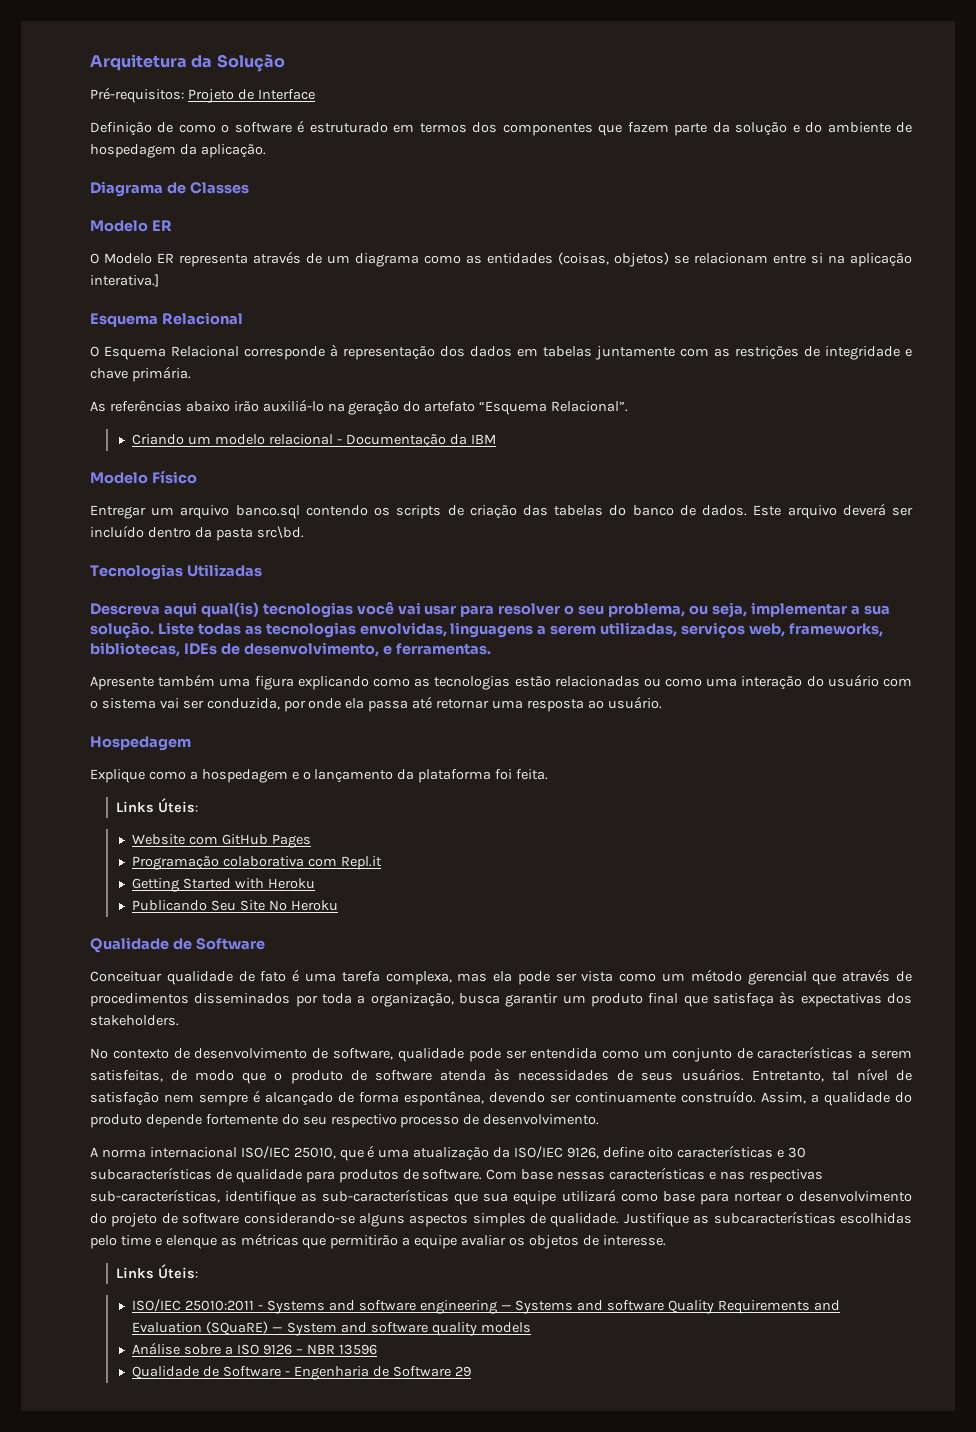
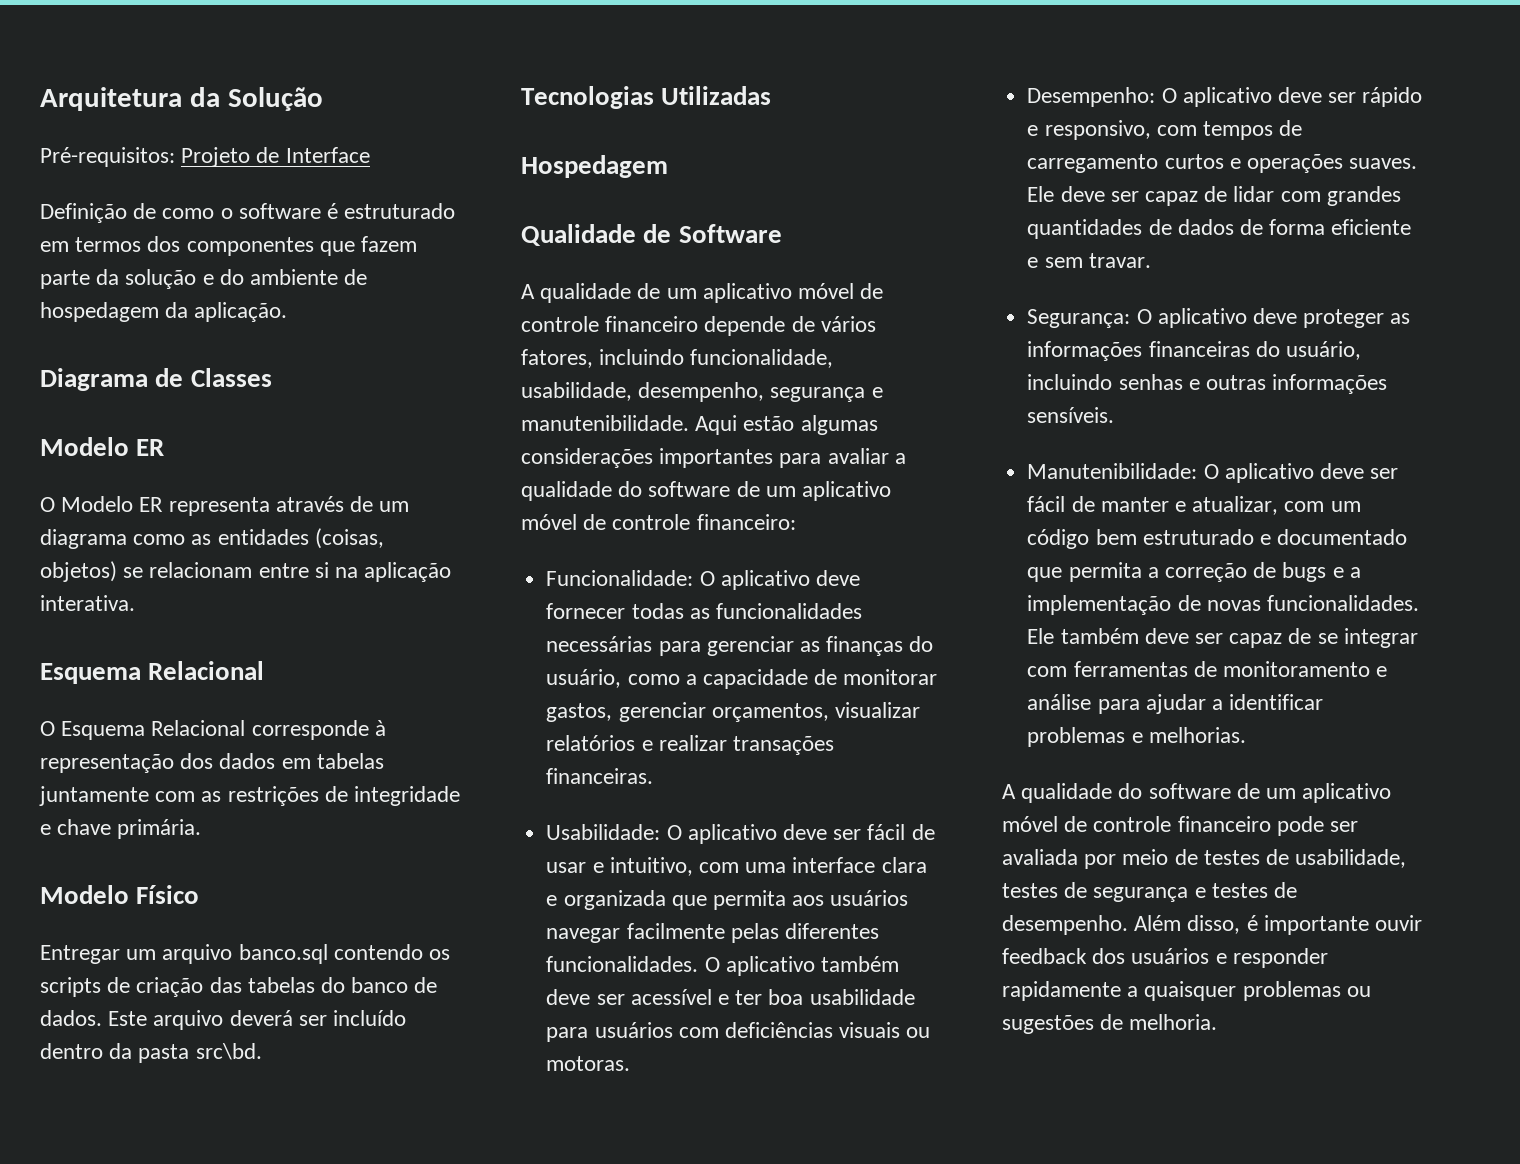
- O Modelo ER representa através de um diagrama como as entidades (coisas, objetos) se relacionam entre si na aplicação interativa.]
+ O Modelo ER representa através de um diagrama como as entidades (coisas, objetos) se relacionam entre si na aplicação interativa.
- As referências abaixo irão auxiliá-lo na geração do artefato “Esquema Relacional”.
- Criando um modelo relacional - Documentação da IBM
- Descreva aqui qual(is) tecnologias você vai usar para resolver o seu problema, ou seja, implementar a sua solução. Liste todas as tecnologias envolvidas, linguagens a serem utilizadas, serviços web, frameworks, bibliotecas, IDEs de desenvolvimento, e ferramentas.
- Apresente também uma figura explicando como as tecnologias estão relacionadas ou como uma interação do usuário com o sistema vai ser conduzida, por onde ela passa até retornar uma resposta ao usuário.
  Hospedagem
- Explique como a hospedagem e o lançamento da plataforma foi feita.
- Links Úteis:
- Website com GitHub Pages
- Programação colaborativa com Repl.it
- Getting Started with Heroku
- Publicando Seu Site No Heroku
- Conceituar qualidade de fato é uma tarefa complexa, mas ela pode ser vista como um método gerencial que através de procedimentos disseminados por toda a organização, busca garantir um produto final que satisfaça às expectativas dos stakeholders.
- No contexto de desenvolvimento de software, qualidade pode ser entendida como um conjunto de características a serem satisfeitas, de modo que o produto de software atenda às necessidades de seus usuários. Entretanto, tal nível de satisfação nem sempre é alcançado de forma espontânea, devendo ser continuamente construído. Assim, a qualidade do produto depende fortemente do seu respectivo processo de desenvolvimento.
- A norma internacional ISO/IEC 25010, que é uma atualização da ISO/IEC 9126, define oito características e 30 subcaracterísticas de qualidade para produtos de software. Com base nessas características e nas respectivas sub-características, identifique as sub-características que sua equipe utilizará como base para nortear o desenvolvimento do projeto de software considerando-se alguns aspectos simples de qualidade. Justifique as subcaracterísticas escolhidas pelo time e elenque as métricas que permitirão a equipe avaliar os objetos de interesse.
- Links Úteis:
- ISO/IEC 25010:2011 - Systems and software engineering — Systems and software Quality Requirements and Evaluation (SQuaRE) — System and software quality models
- Análise sobre a ISO 9126 – NBR 13596
- Qualidade de Software - Engenharia de Software 29
+ A qualidade de um aplicativo móvel de controle financeiro depende de vários fatores, incluindo funcionalidade, usabilidade, desempenho, segurança e manutenibilidade. Aqui estão algumas considerações importantes para avaliar a qualidade do software de um aplicativo móvel de controle financeiro:
+ Funcionalidade: O aplicativo deve fornecer todas as funcionalidades necessárias para gerenciar as finanças do usuário, como a capacidade de monitorar gastos, gerenciar orçamentos, visualizar relatórios e realizar transações financeiras.
+ Usabilidade: O aplicativo deve ser fácil de usar e intuitivo, com uma interface clara e organizada que permita aos usuários navegar facilmente pelas diferentes funcionalidades. O aplicativo também deve ser acessível e ter boa usabilidade para usuários com deficiências visuais ou motoras.
+ Desempenho: O aplicativo deve ser rápido e responsivo, com tempos de carregamento curtos e operações suaves. Ele deve ser capaz de lidar com grandes quantidades de dados de forma eficiente e sem travar.
+ Segurança: O aplicativo deve proteger as informações financeiras do usuário, incluindo senhas e outras informações sensíveis.
+ Manutenibilidade: O aplicativo deve ser fácil de manter e atualizar, com um código bem estruturado e documentado que permita a correção de bugs e a implementação de novas funcionalidades. Ele também deve ser capaz de se integrar com ferramentas de monitoramento e análise para ajudar a identificar problemas e melhorias.
+ A qualidade do software de um aplicativo móvel de controle financeiro pode ser avaliada por meio de testes de usabilidade, testes de segurança e testes de desempenho. Além disso, é importante ouvir feedback dos usuários e responder rapidamente a quaisquer problemas ou sugestões de melhoria.

